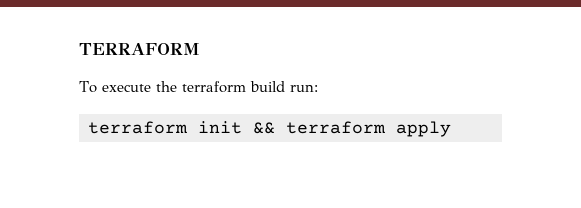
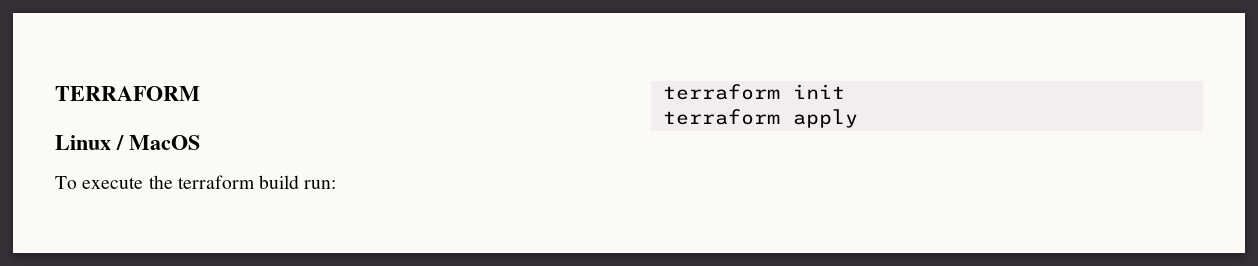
+ Linux / MacOS
- terraform init && terraform apply
+ terraform init
+ terraform apply

